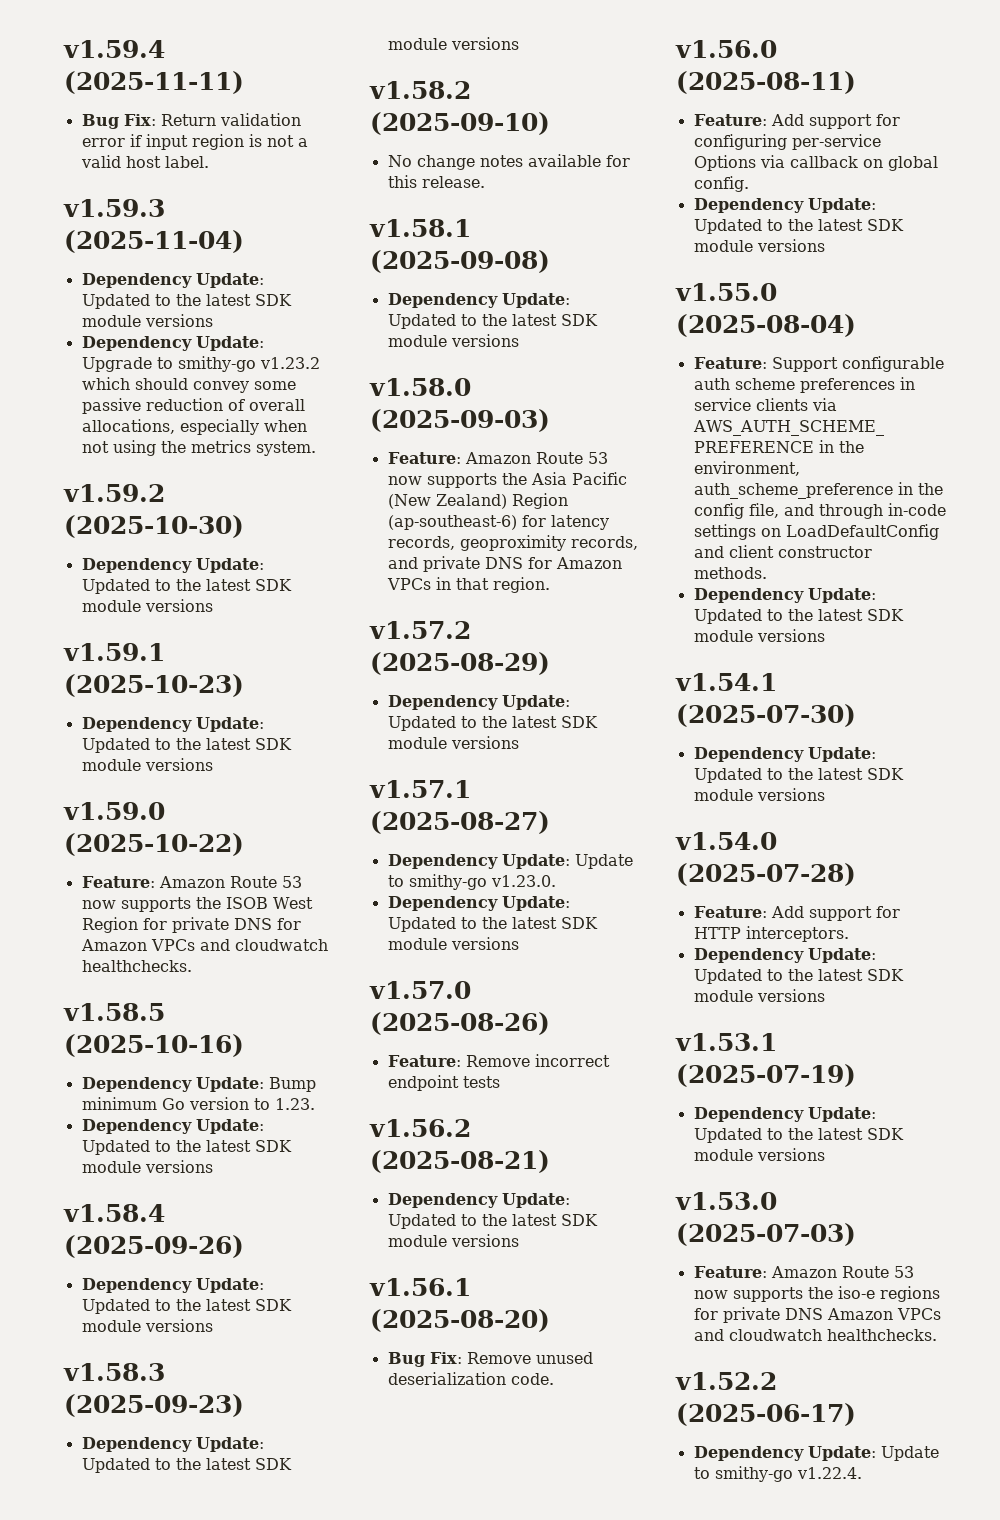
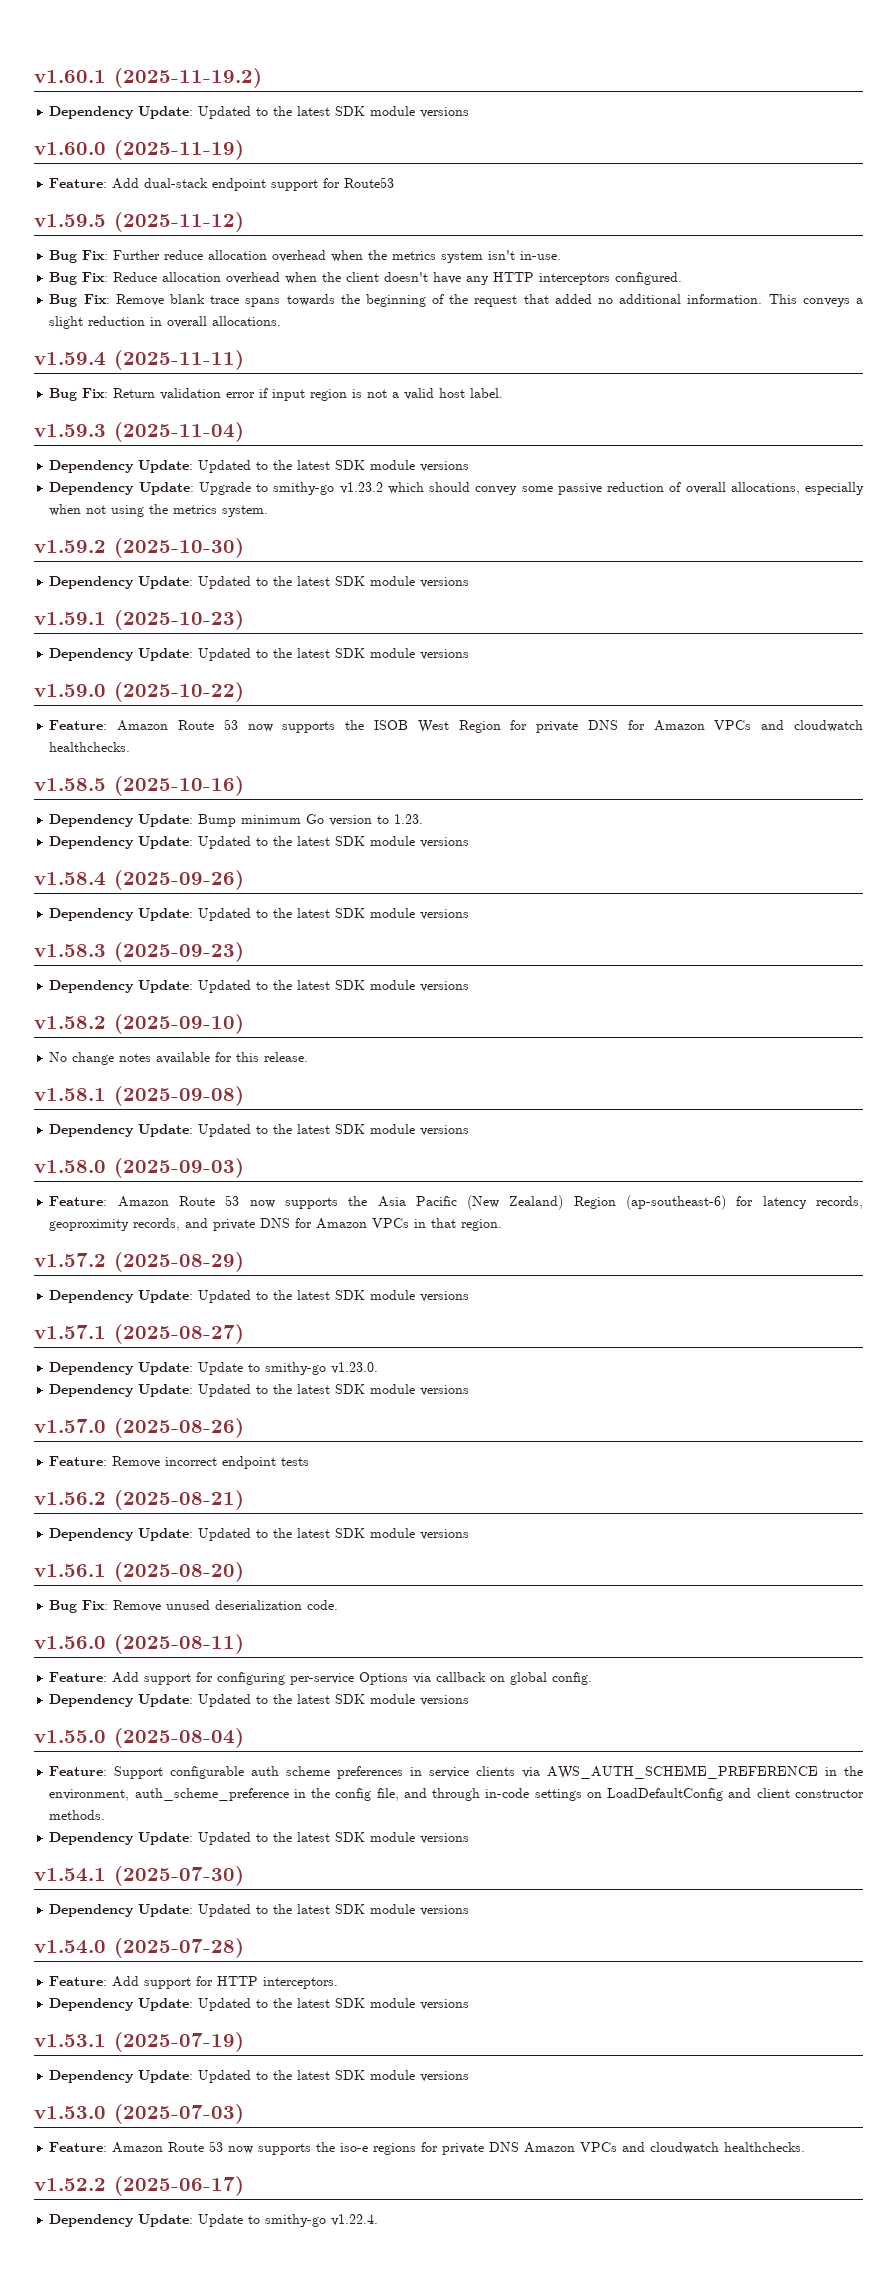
+ v1.60.1 (2025-11-19.2)
+ Dependency Update: Updated to the latest SDK module versions
+ v1.60.0 (2025-11-19)
+ Feature: Add dual-stack endpoint support for Route53
+ v1.59.5 (2025-11-12)
+ Bug Fix: Further reduce allocation overhead when the metrics system isn't in-use.
+ Bug Fix: Reduce allocation overhead when the client doesn't have any HTTP interceptors configured.
+ Bug Fix: Remove blank trace spans towards the beginning of the request that added no additional information. This conveys a slight reduction in overall allocations.

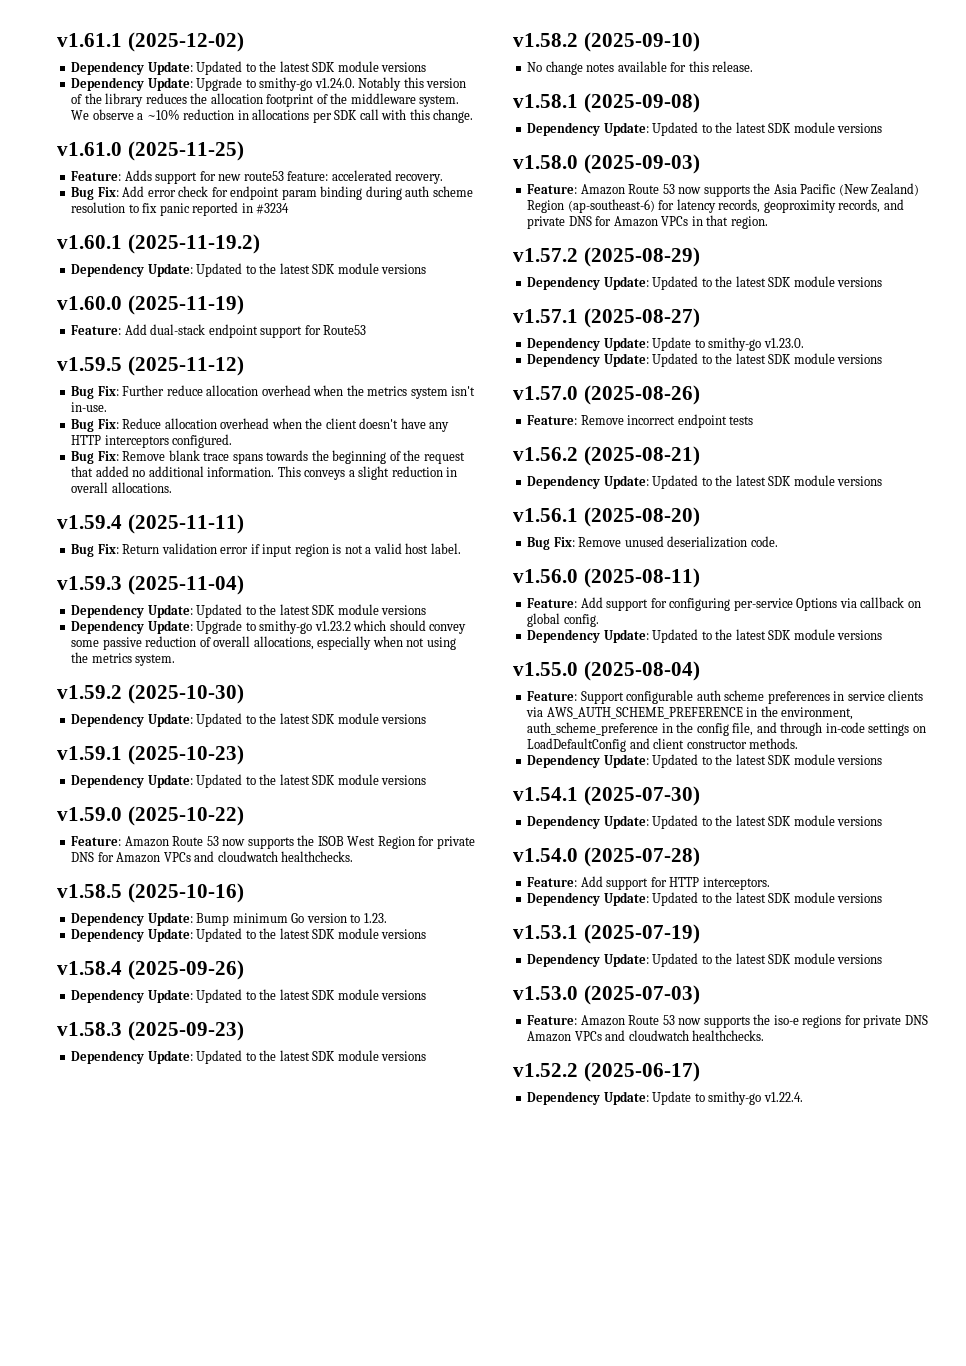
+ v1.61.1 (2025-12-02)
+ Dependency Update: Updated to the latest SDK module versions
+ Dependency Update: Upgrade to smithy-go v1.24.0. Notably this version of the library reduces the allocation footprint of the middleware system. We observe a ~10% reduction in allocations per SDK call with this change.
+ v1.61.0 (2025-11-25)
+ Feature: Adds support for new route53 feature: accelerated recovery.
+ Bug Fix: Add error check for endpoint param binding during auth scheme resolution to fix panic reported in #3234

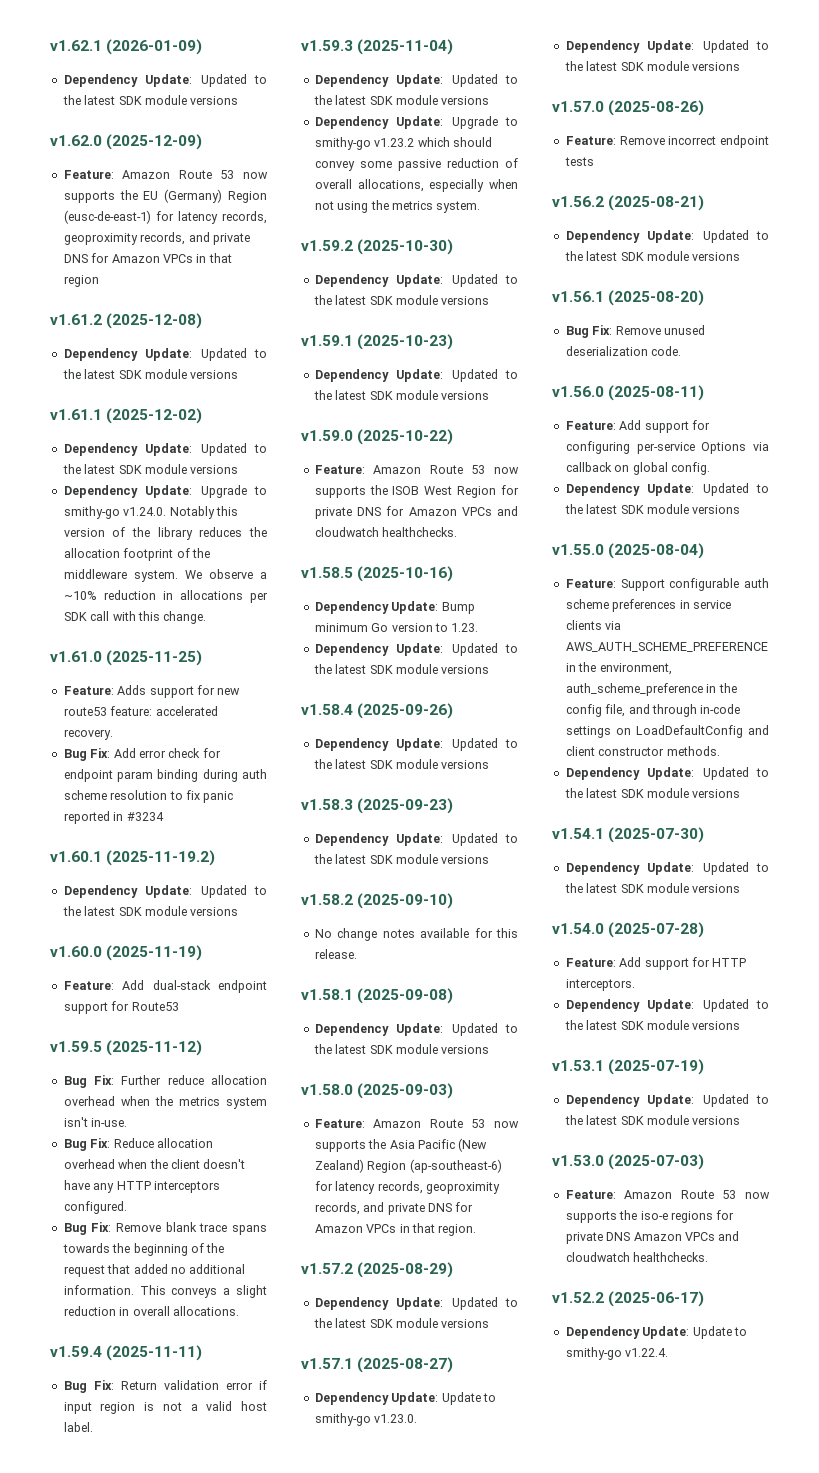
+ v1.62.1 (2026-01-09)
+ Dependency Update: Updated to the latest SDK module versions
+ v1.62.0 (2025-12-09)
+ Feature: Amazon Route 53 now supports the EU (Germany) Region (eusc-de-east-1) for latency records, geoproximity records, and private DNS for Amazon VPCs in that region
+ v1.61.2 (2025-12-08)
+ Dependency Update: Updated to the latest SDK module versions

